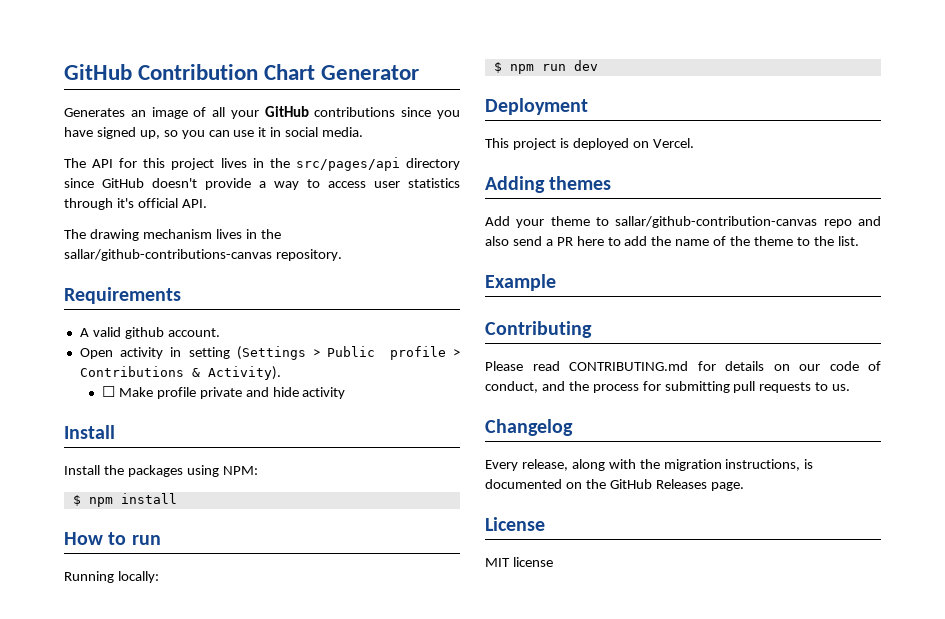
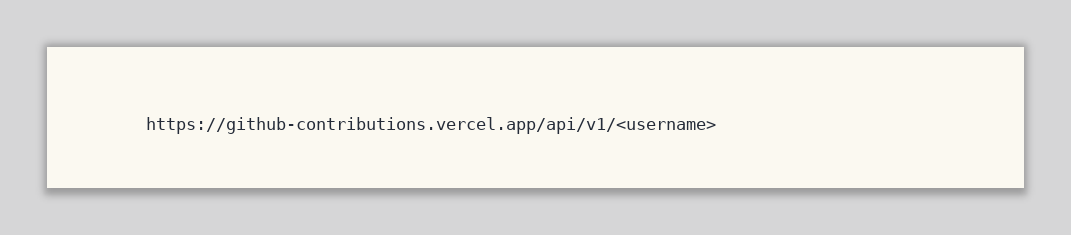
- GitHub Contribution Chart Generator
- Generates an image of all your GitHub contributions since you have signed up, so you can use it in social media.
- The API for this project lives in the src/pages/api directory since GitHub doesn't provide a way to access user statistics through it's official API.
- The drawing mechanism lives in the sallar/github-contributions-canvas repository.
- Requirements
- A valid github account.
- Open activity in setting (Settings > Public profile > Contributions & Activity).
- ☐ Make profile private and hide activity
- Install
- Install the packages using NPM:
- $ npm install
- How to run
- Running locally:
- $ npm run dev
- Deployment
- This project is deployed on Vercel.
- Adding themes
- Add your theme to sallar/github-contribution-canvas repo and also send a PR here to add the name of the theme to the list.
- Example
- Contributing
- Please read CONTRIBUTING.md for details on our code of conduct, and the process for submitting pull requests to us.
- Changelog
- Every release, along with the migration instructions, is documented on the GitHub Releases page.
- License
- MIT license
+ https://github-contributions.vercel.app/api/v1/<username>

